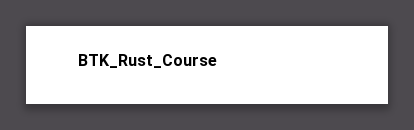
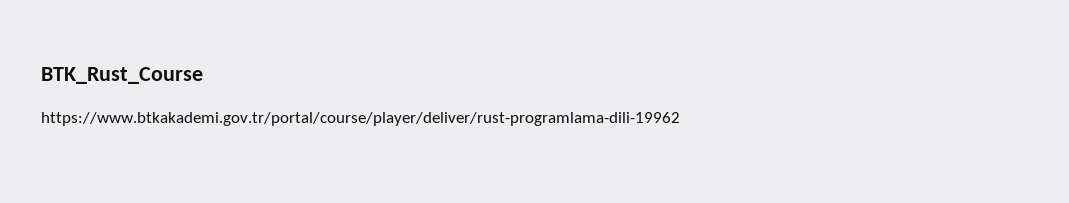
+ https://www.btkakademi.gov.tr/portal/course/player/deliver/rust-programlama-dili-19962

